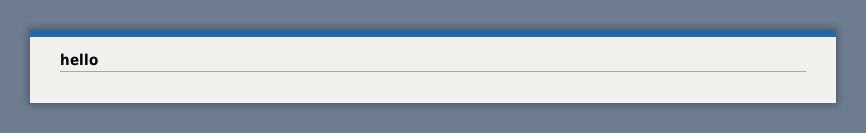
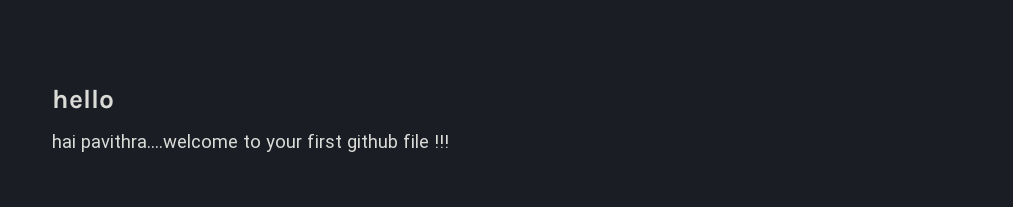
+ hai pavithra....welcome to your first github file !!!

